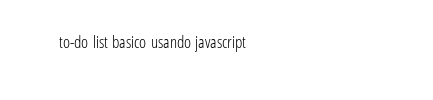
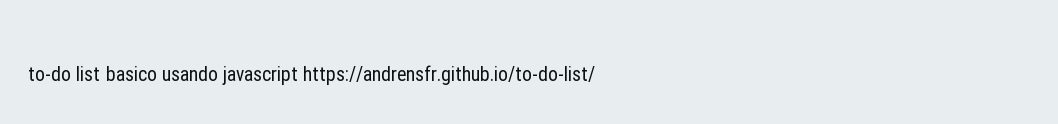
- to-do list basico usando javascript
+ to-do list basico usando javascript https://andrensfr.github.io/to-do-list/

